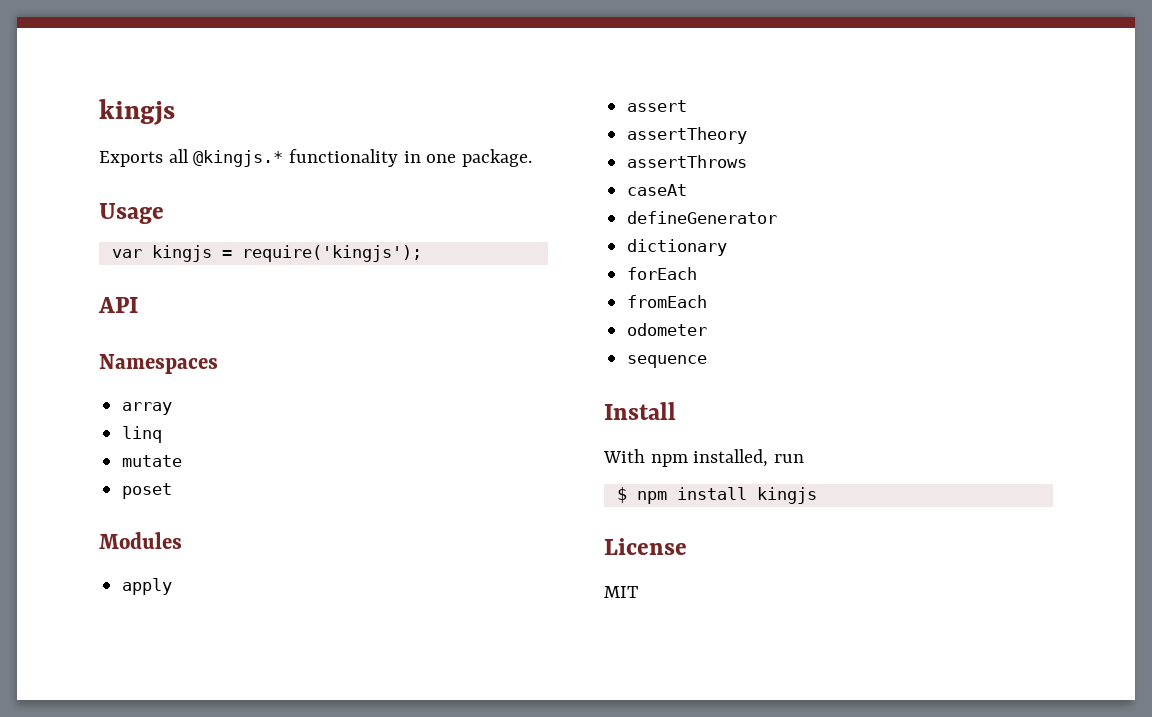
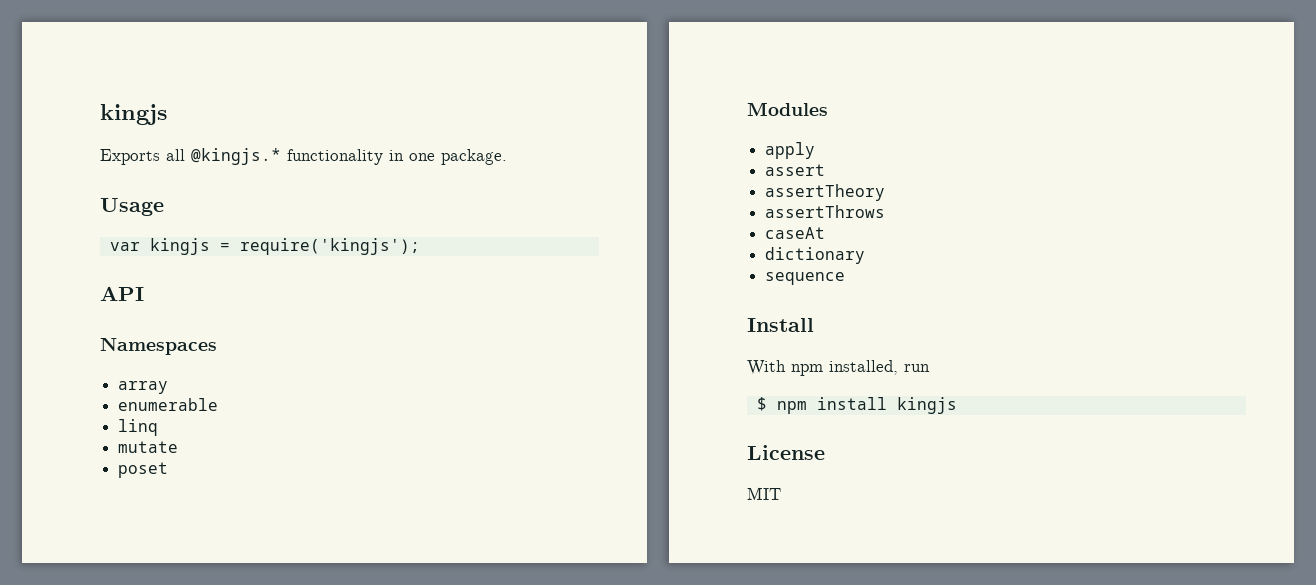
+ enumerable
- defineGenerator
- forEach
- fromEach
- odometer

